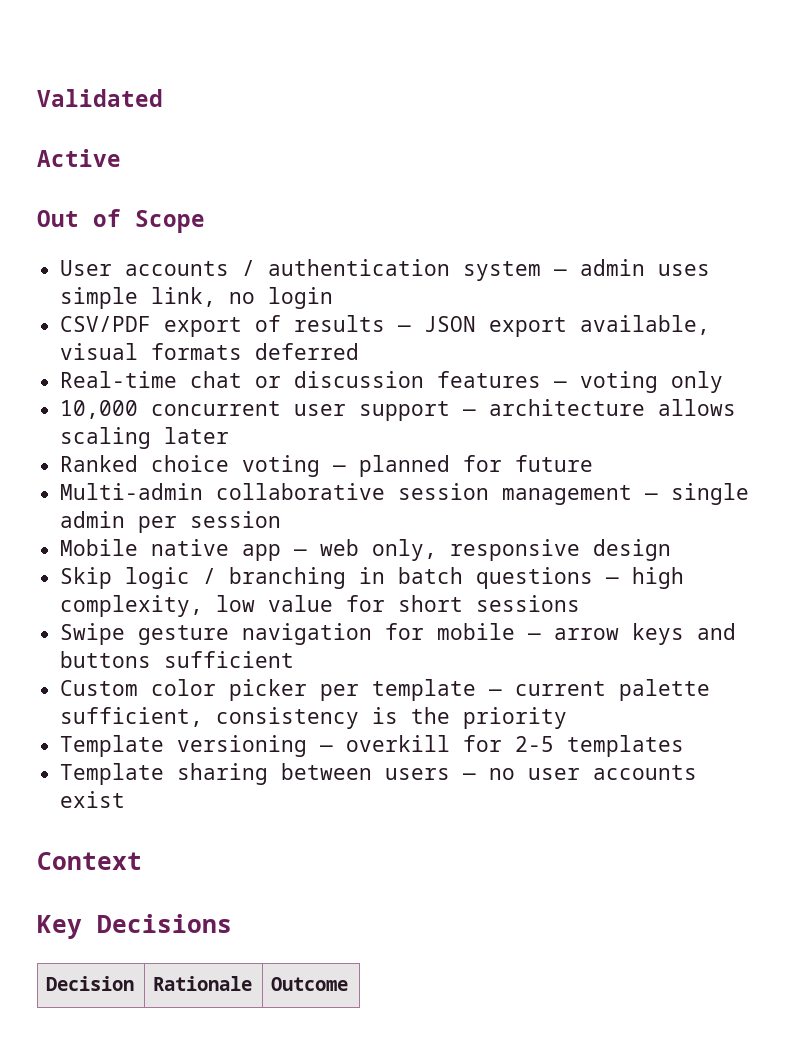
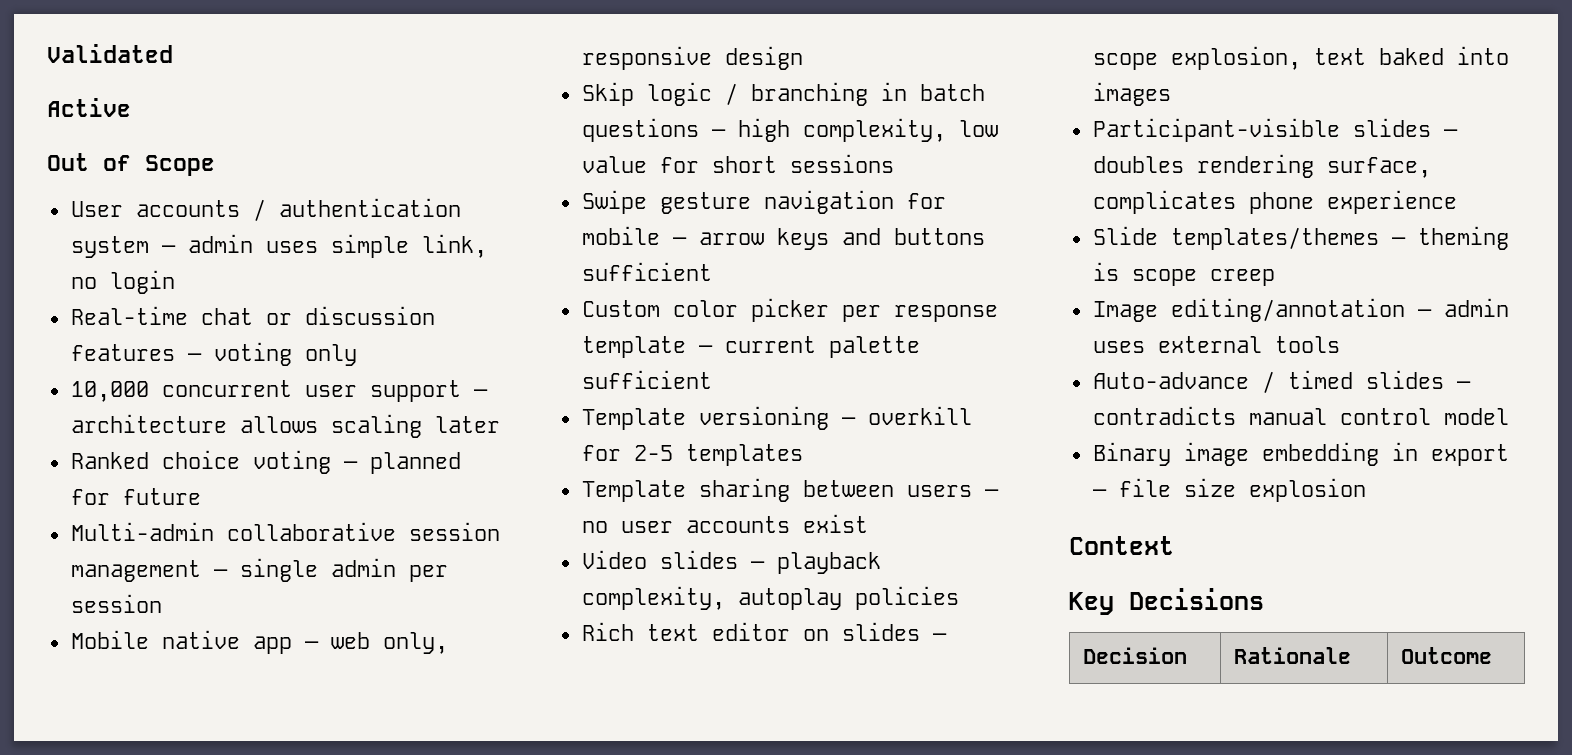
- CSV/PDF export of results — JSON export available, visual formats deferred
- Custom color picker per template — current palette sufficient, consistency is the priority
+ Custom color picker per response template — current palette sufficient
+ Video slides — playback complexity, autoplay policies
+ Rich text editor on slides — scope explosion, text baked into images
+ Participant-visible slides — doubles rendering surface, complicates phone experience
+ Slide templates/themes — theming is scope creep
+ Image editing/annotation — admin uses external tools
+ Auto-advance / timed slides — contradicts manual control model
+ Binary image embedding in export — file size explosion

